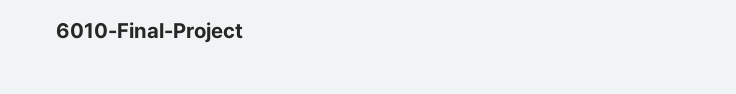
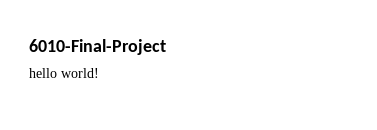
+ hello world!

